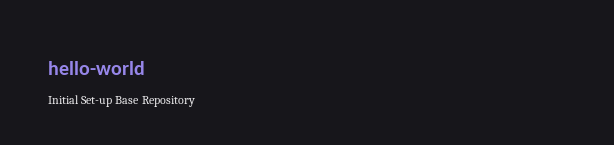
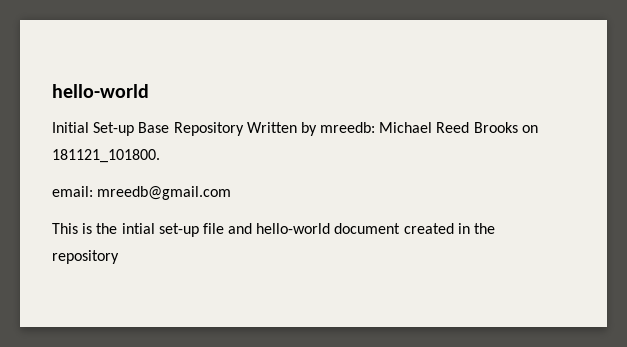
- Initial Set-up Base Repository
+ Initial Set-up Base Repository Written by mreedb: Michael Reed Brooks on 181121_101800.
+ email: mreedb@gmail.com
+ This is the intial set-up file and hello-world document created in the repository

